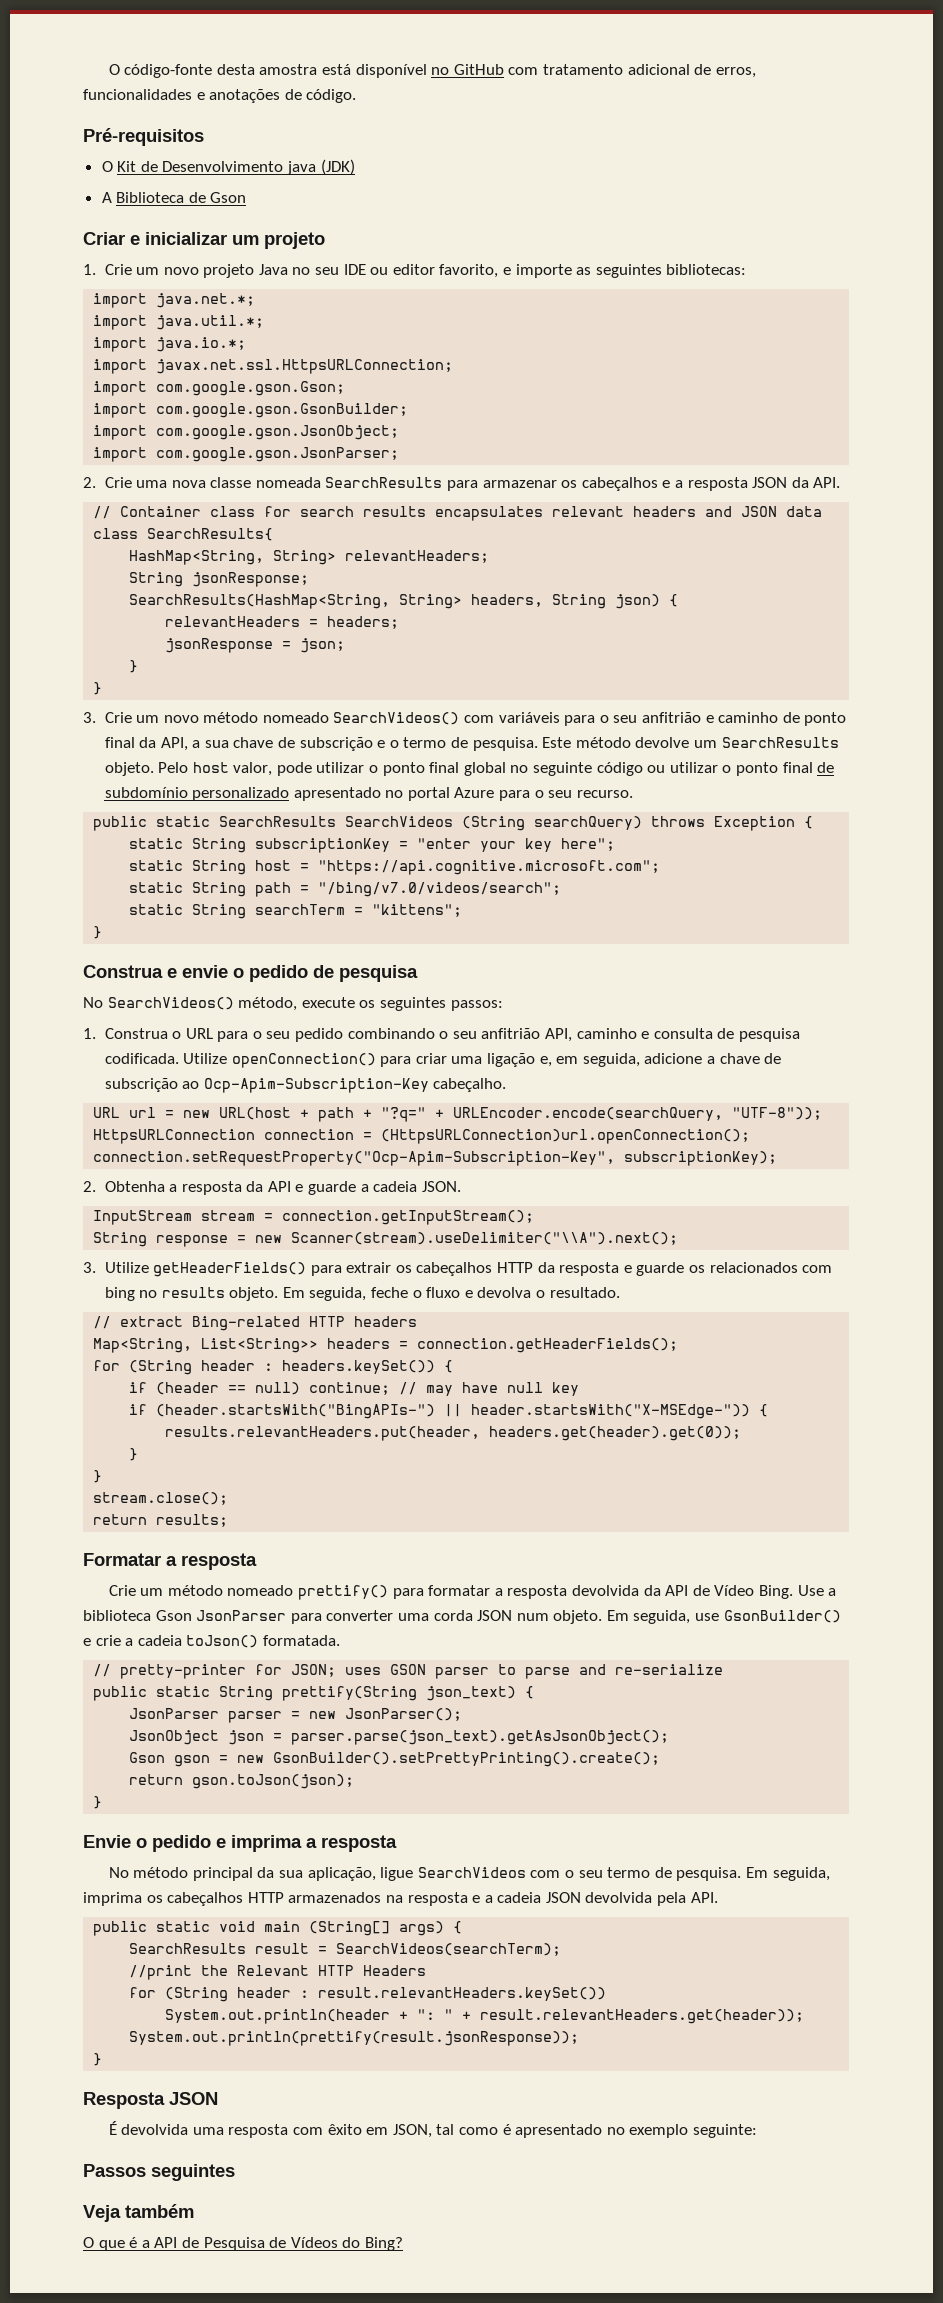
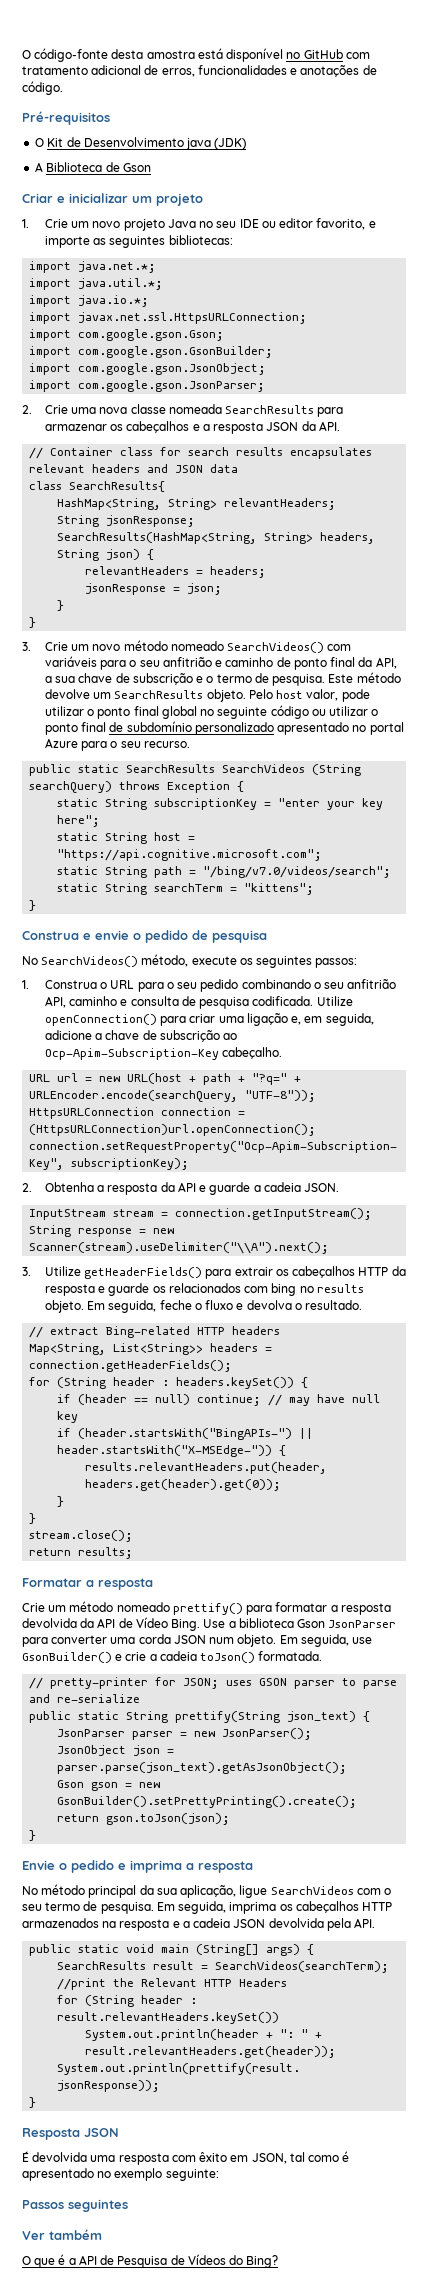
- Veja também
+ Ver também

